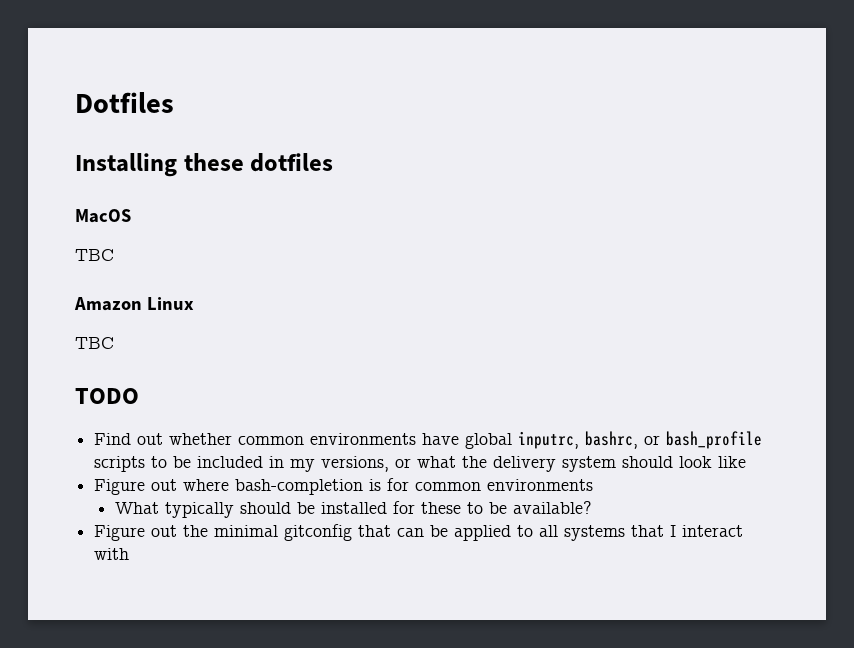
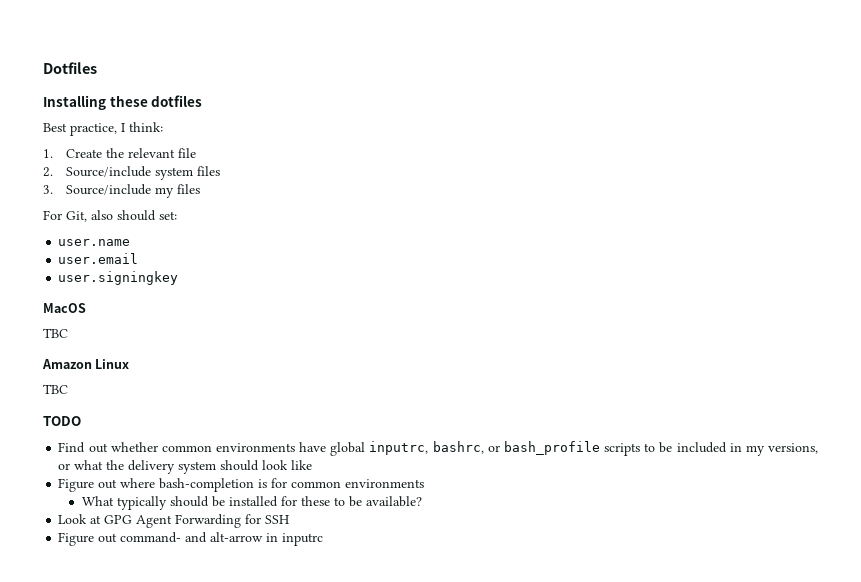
+ Best practice, I think:
+ 1. Create the relevant file
+ 2. Source/include system files
+ 3. Source/include my files
+ For Git, also should set:
+ user.name
+ user.email
+ user.signingkey
- Figure out the minimal gitconfig that can be applied to all systems that I interact with
+ Look at GPG Agent Forwarding for SSH
+ Figure out command- and alt-arrow in inputrc

